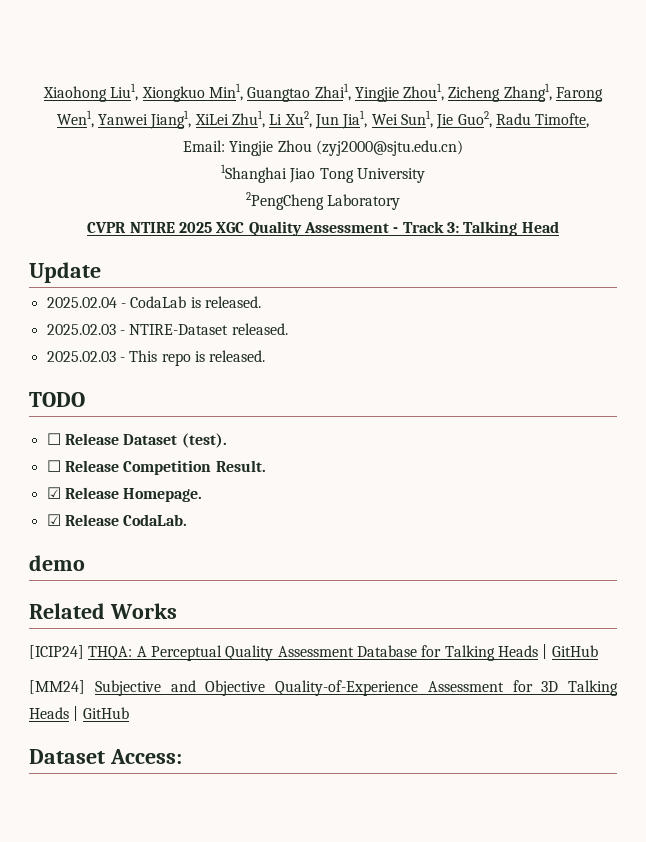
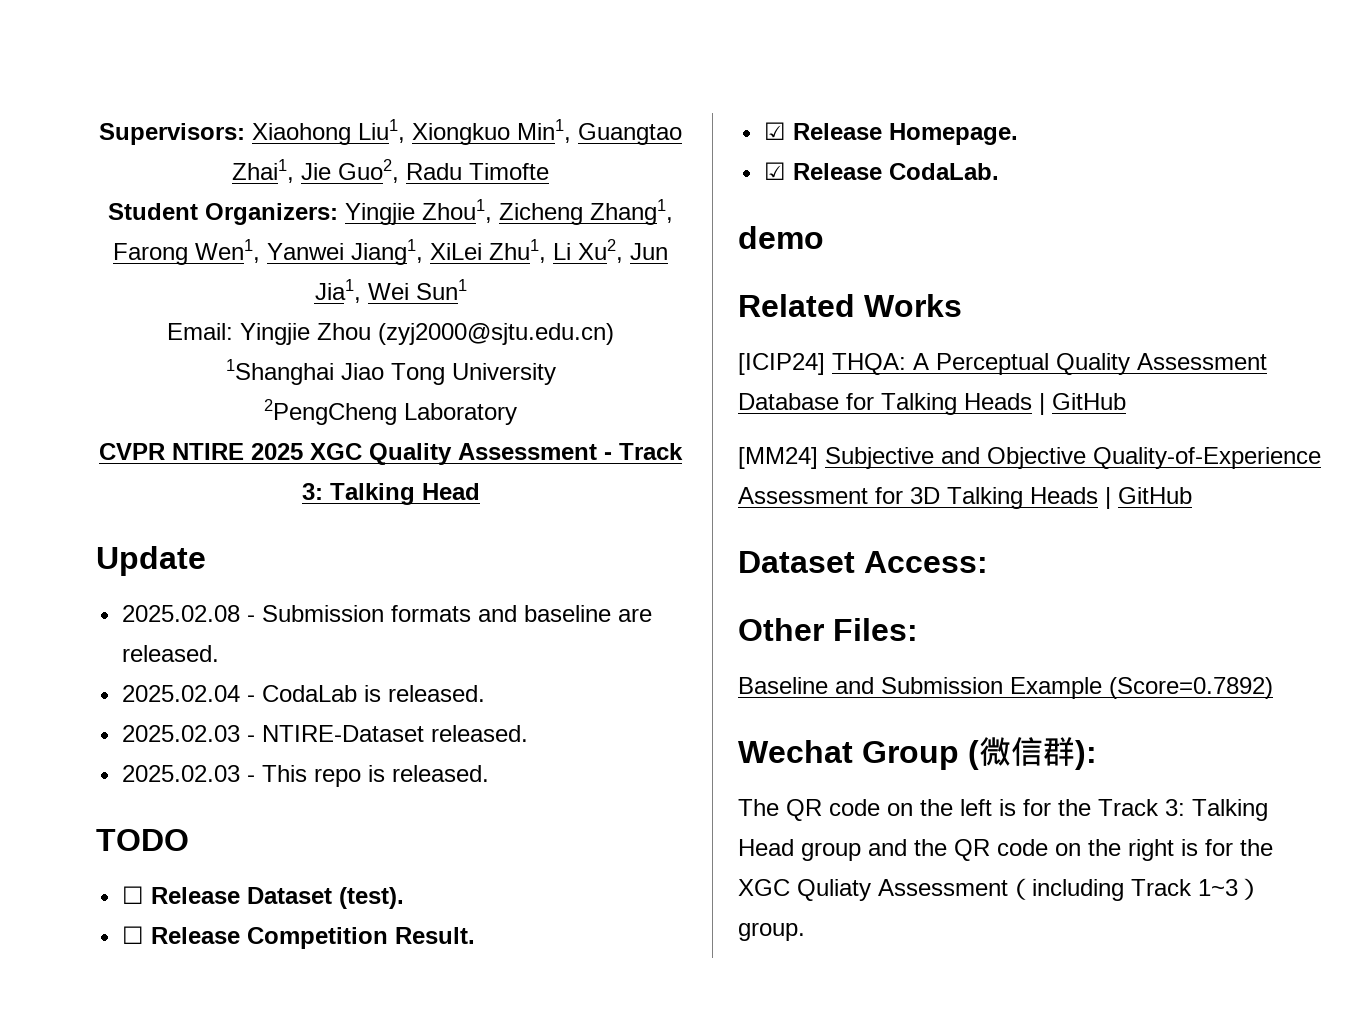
- Xiaohong Liu1, Xiongkuo Min1, Guangtao Zhai1, Yingjie Zhou1, Zicheng Zhang1, Farong Wen1, Yanwei Jiang1, XiLei Zhu1, Li Xu2, Jun Jia1, Wei Sun1, Jie Guo2, Radu Timofte,
+ Supervisors: Xiaohong Liu1, Xiongkuo Min1, Guangtao Zhai1, Jie Guo2, Radu Timofte
+ Student Organizers: Yingjie Zhou1, Zicheng Zhang1, Farong Wen1, Yanwei Jiang1, XiLei Zhu1, Li Xu2, Jun Jia1, Wei Sun1
+ 2025.02.08 - Submission formats and baseline are released.
+ Other Files:
+ Baseline and Submission Example (Score=0.7892)
+ Wechat Group (微信群):
+ The QR code on the left is for the Track 3: Talking Head group and the QR code on the right is for the XGC Quliaty Assessment（including Track 1~3）group.

